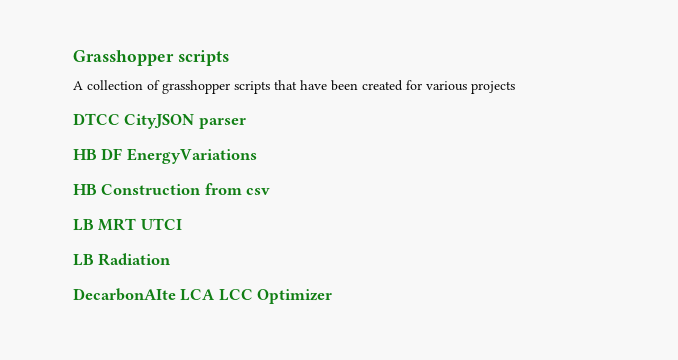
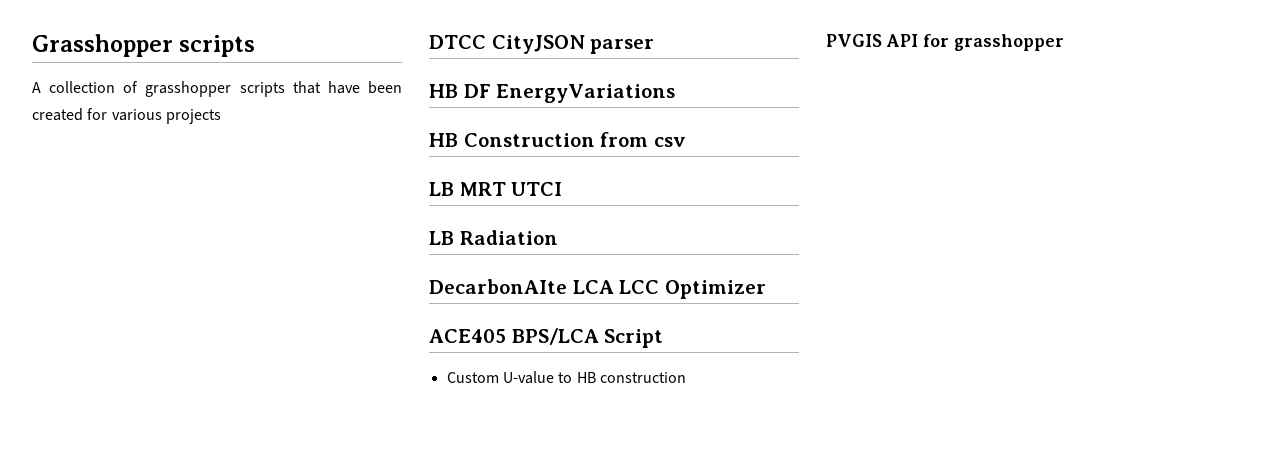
+ ACE405 BPS/LCA Script
+ Custom U-value to HB construction
+ PVGIS API for grasshopper

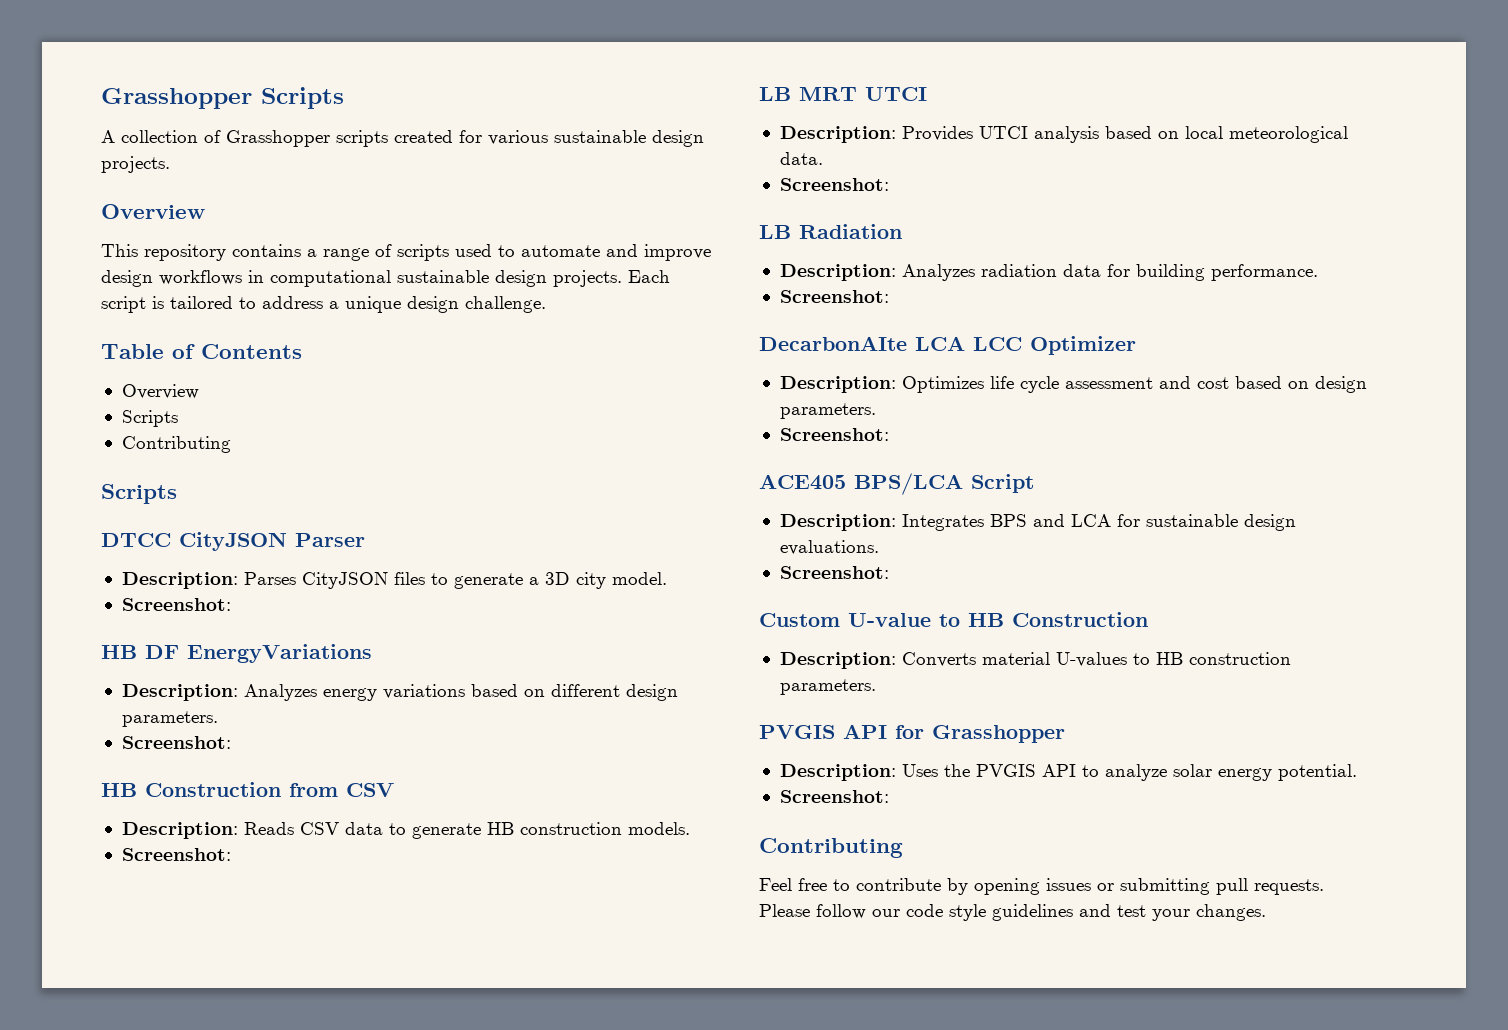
- Grasshopper scripts
+ Grasshopper Scripts
- A collection of grasshopper scripts that have been created for various projects
- DTCC CityJSON parser
+ A collection of Grasshopper scripts created for various sustainable design projects.
+ Overview
+ This repository contains a range of scripts used to automate and improve design workflows in computational sustainable design projects. Each script is tailored to address a unique design challenge.
+ Table of Contents
+ Overview
+ Scripts
+ Contributing
+ Scripts
+ DTCC CityJSON Parser
+ Description: Parses CityJSON files to generate a 3D city model.
+ Screenshot:
  HB DF EnergyVariations
- HB Construction from csv
+ Description: Analyzes energy variations based on different design parameters.
+ Screenshot:
+ HB Construction from CSV
+ Description: Reads CSV data to generate HB construction models.
+ Screenshot:
  LB MRT UTCI
+ Description: Provides UTCI analysis based on local meteorological data.
+ Screenshot:
  LB Radiation
+ Description: Analyzes radiation data for building performance.
+ Screenshot:
  DecarbonAIte LCA LCC Optimizer
+ Description: Optimizes life cycle assessment and cost based on design parameters.
+ Screenshot:
  ACE405 BPS/LCA Script
- Custom U-value to HB construction
+ Description: Integrates BPS and LCA for sustainable design evaluations.
+ Screenshot:
+ Custom U-value to HB Construction
+ Description: Converts material U-values to HB construction parameters.
- PVGIS API for grasshopper
+ PVGIS API for Grasshopper
+ Description: Uses the PVGIS API to analyze solar energy potential.
+ Screenshot:
+ Contributing
+ Feel free to contribute by opening issues or submitting pull requests. Please follow our code style guidelines and test your changes.

